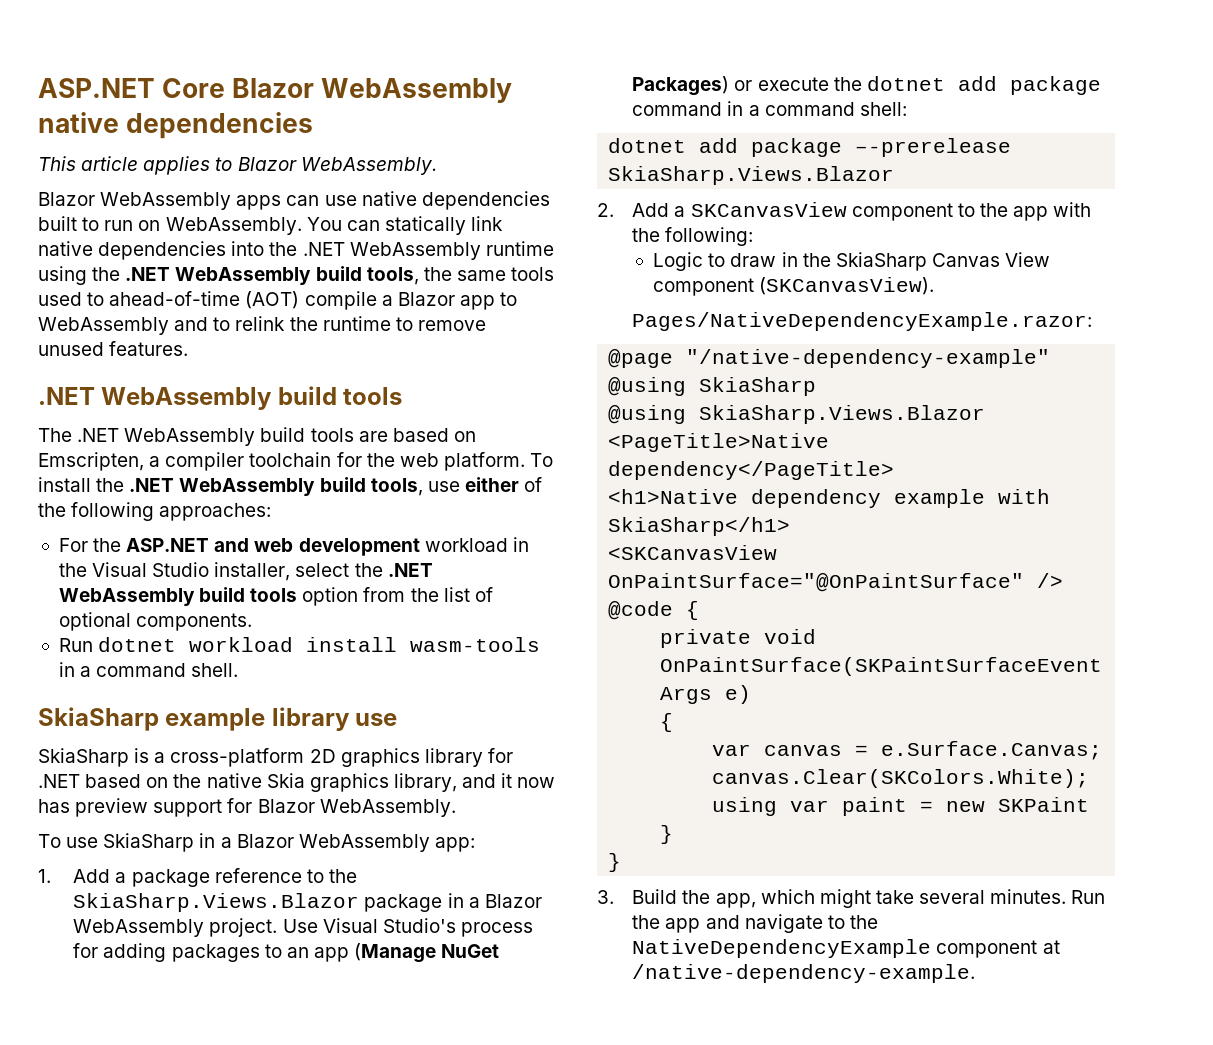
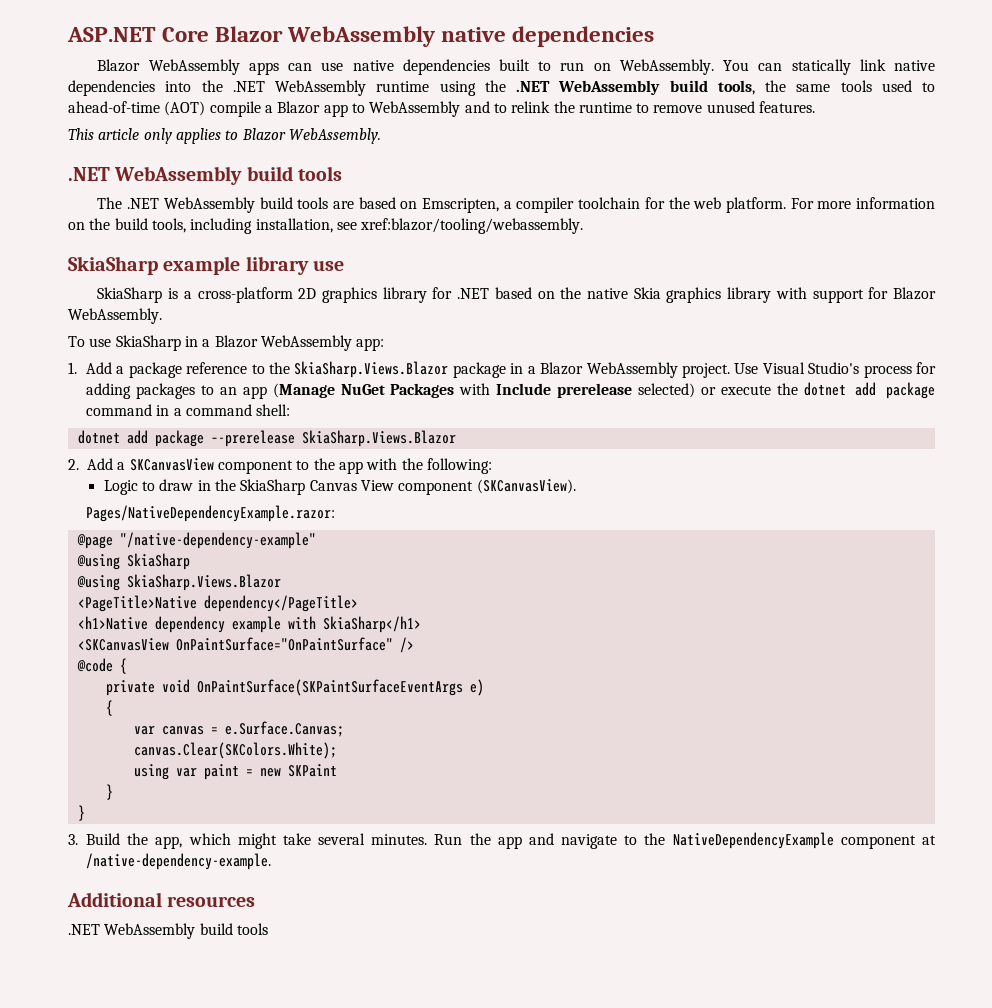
- This article applies to Blazor WebAssembly.
+ This article only applies to Blazor WebAssembly.
- To install the .NET WebAssembly build tools, use either of the following approaches:
- For the ASP.NET and web development workload in the Visual Studio installer, select the .NET WebAssembly build tools option from the list of optional components.
- Run dotnet workload install wasm-tools in a command shell.
+ For more information on the build tools, including installation, see xref:blazor/tooling/webassembly.
- SkiaSharp is a cross-platform 2D graphics library for .NET based on the native Skia graphics library, and it now has preview support for Blazor WebAssembly.
+ SkiaSharp is a cross-platform 2D graphics library for .NET based on the native Skia graphics library with support for Blazor WebAssembly.
- Use Visual Studio's process for adding packages to an app (Manage NuGet Packages) or execute the dotnet add package command in a command shell:
+ Use Visual Studio's process for adding packages to an app (Manage NuGet Packages with Include prerelease selected) or execute the dotnet add package command in a command shell:
- <SKCanvasView OnPaintSurface="@OnPaintSurface" />
+ <SKCanvasView OnPaintSurface="OnPaintSurface" />
+ Additional resources
+ .NET WebAssembly build tools

